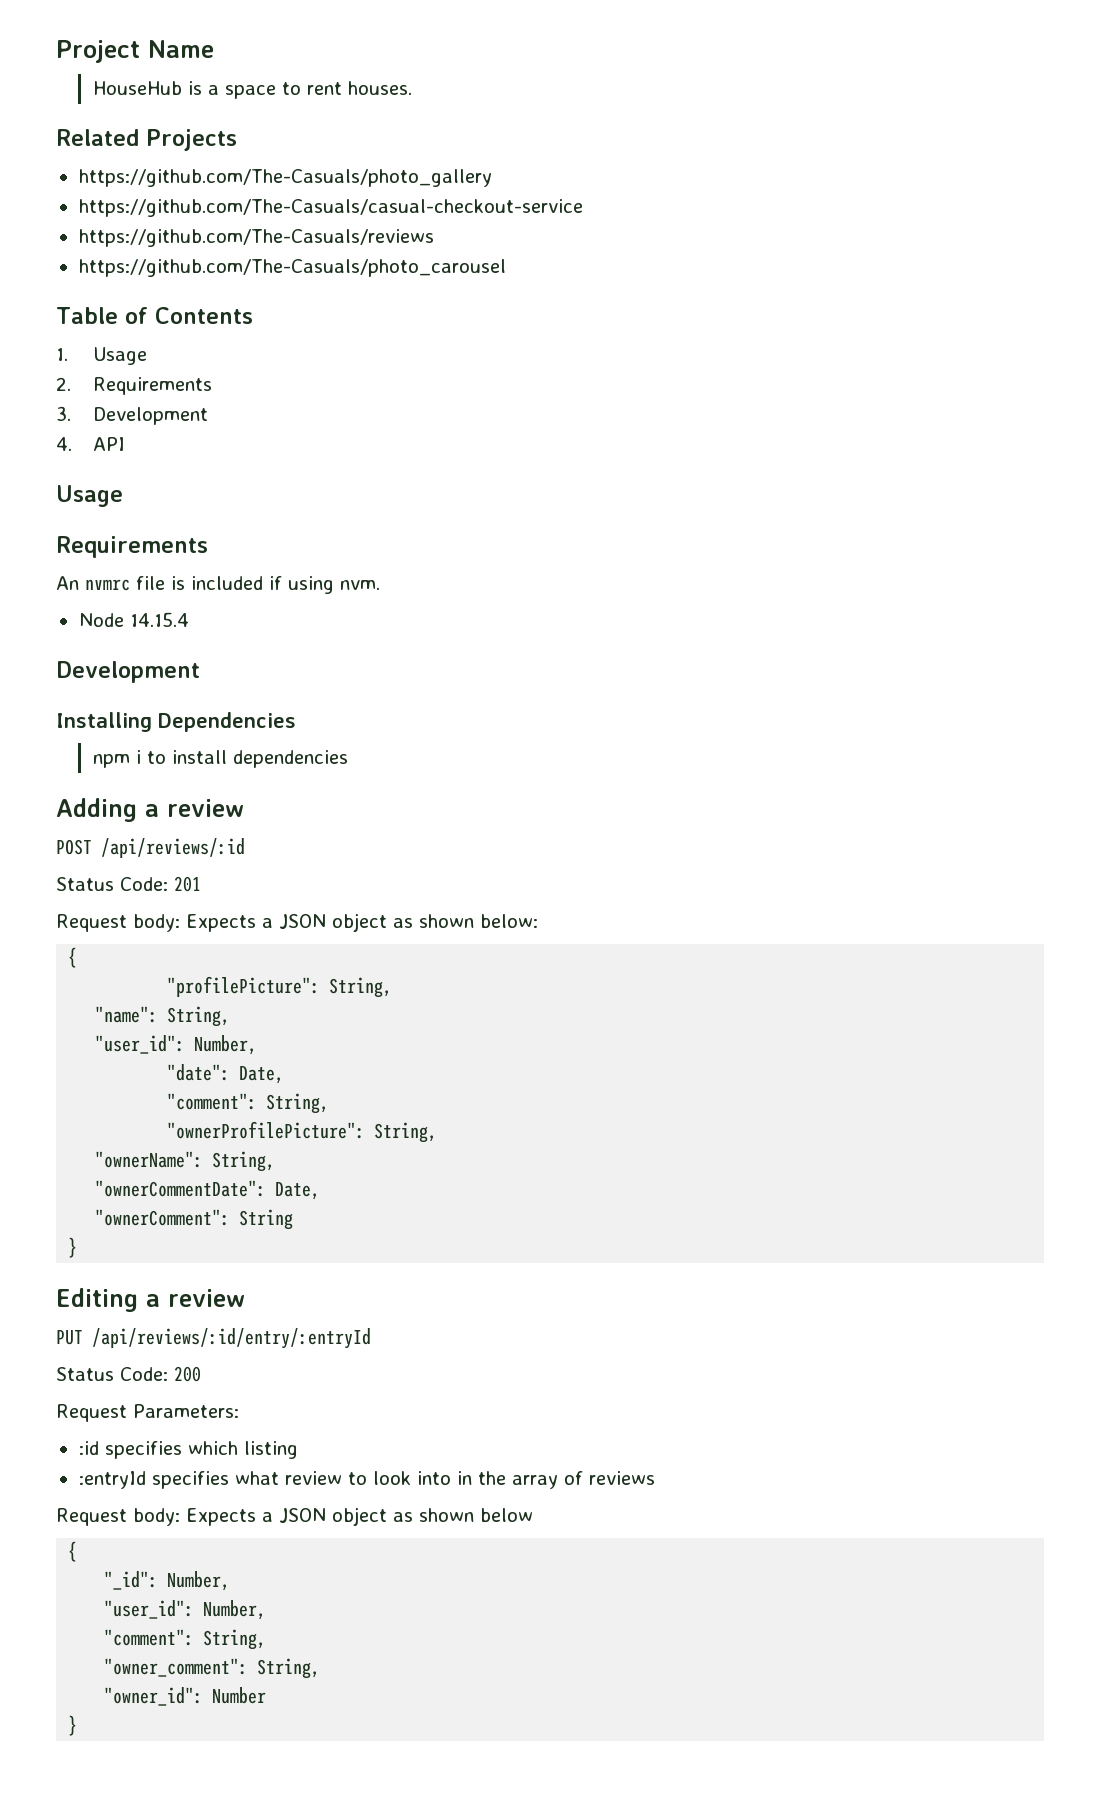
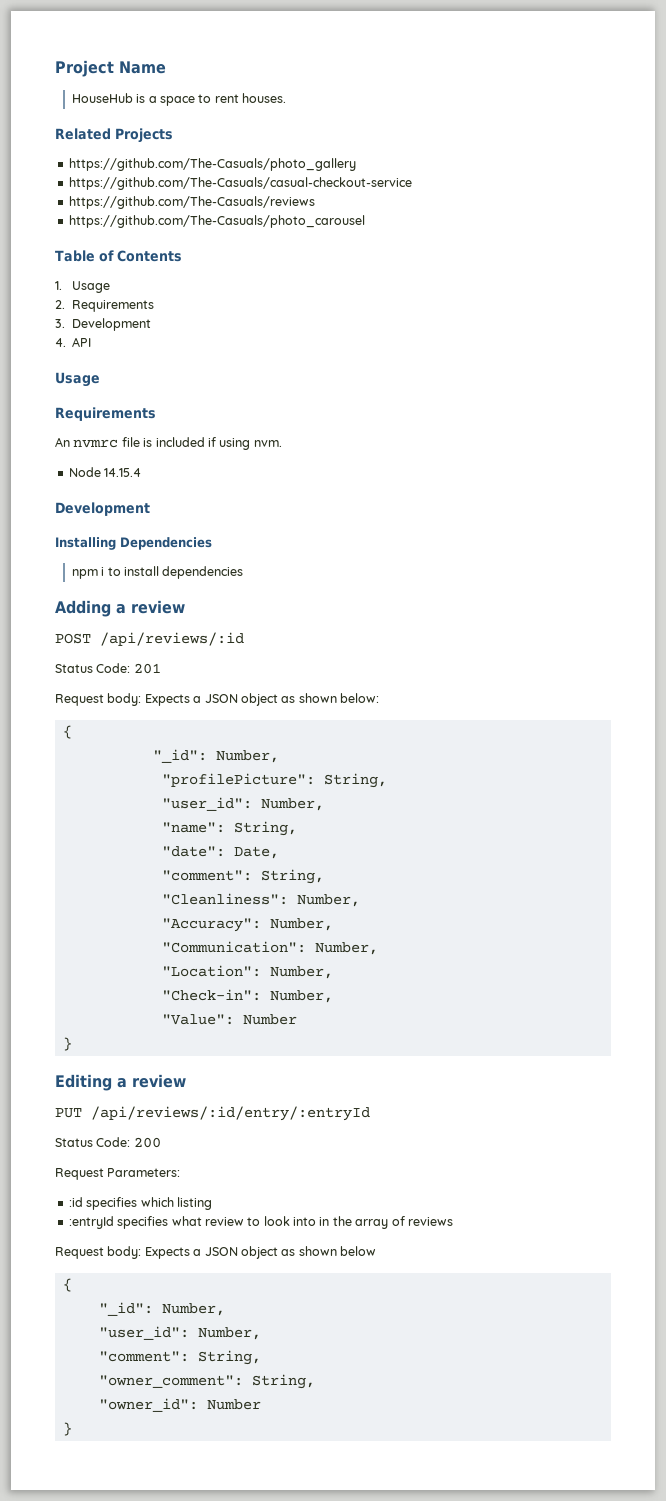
  Request body: Expects a JSON object as shown below:
  {
+ "_id": Number,
  "profilePicture": String,
+ "user_id": Number,
  "name": String,
- "user_id": Number,
- "ownerProfilePicture": String,
- "ownerName": String,
- "ownerCommentDate": Date,
- "ownerComment": String
+ "Cleanliness": Number,
+ "Accuracy": Number,
+ "Communication": Number,
+ "Location": Number,
+ "Check-in": Number,
+ "Value": Number

